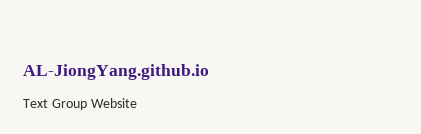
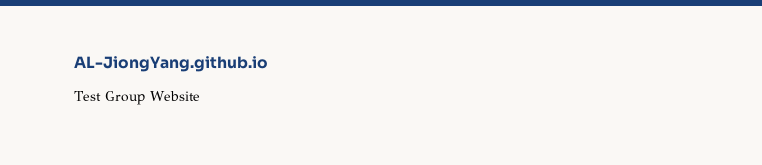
- Text Group Website
+ Test Group Website

